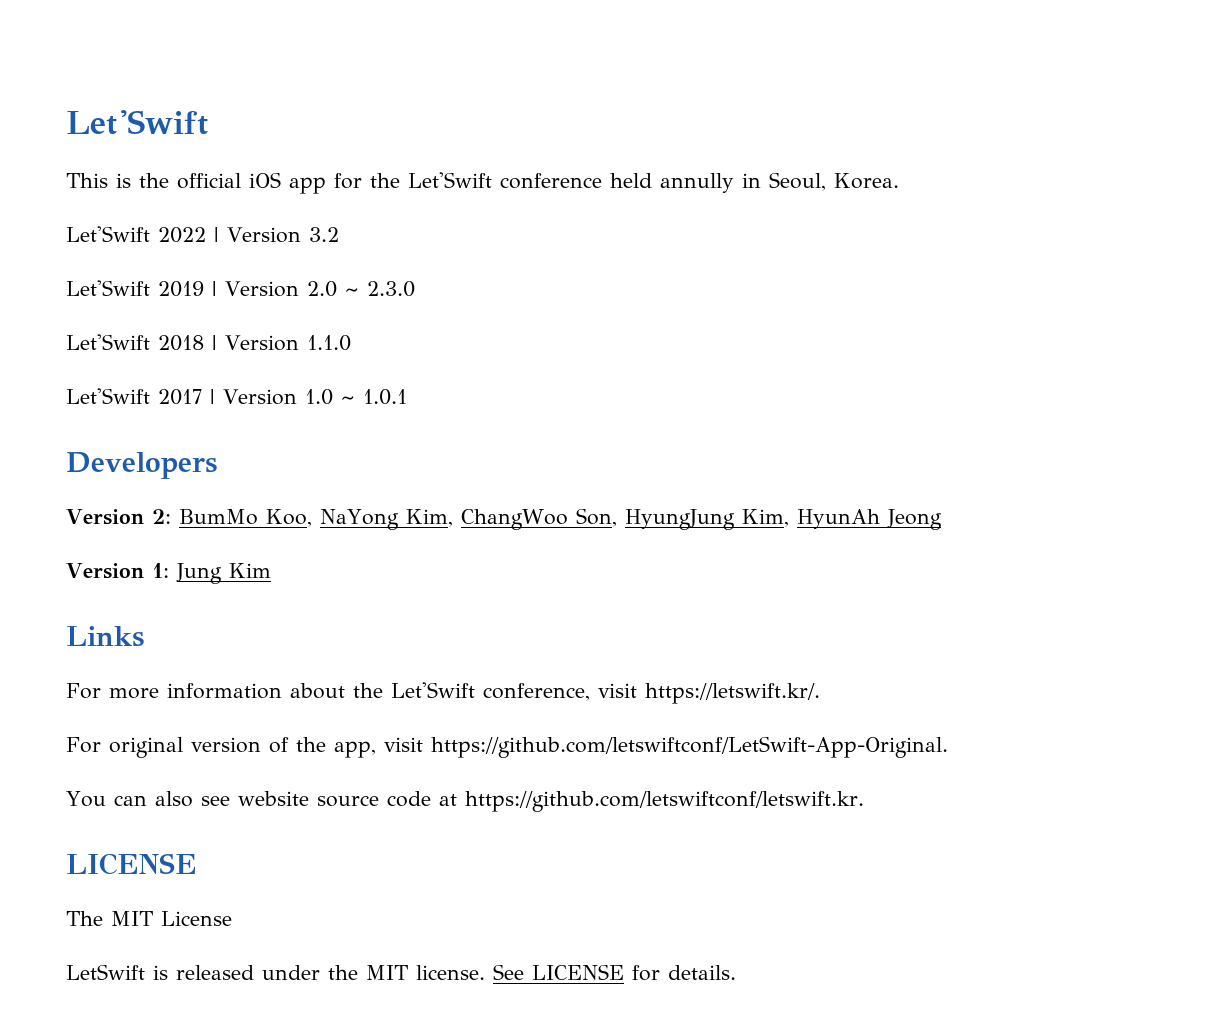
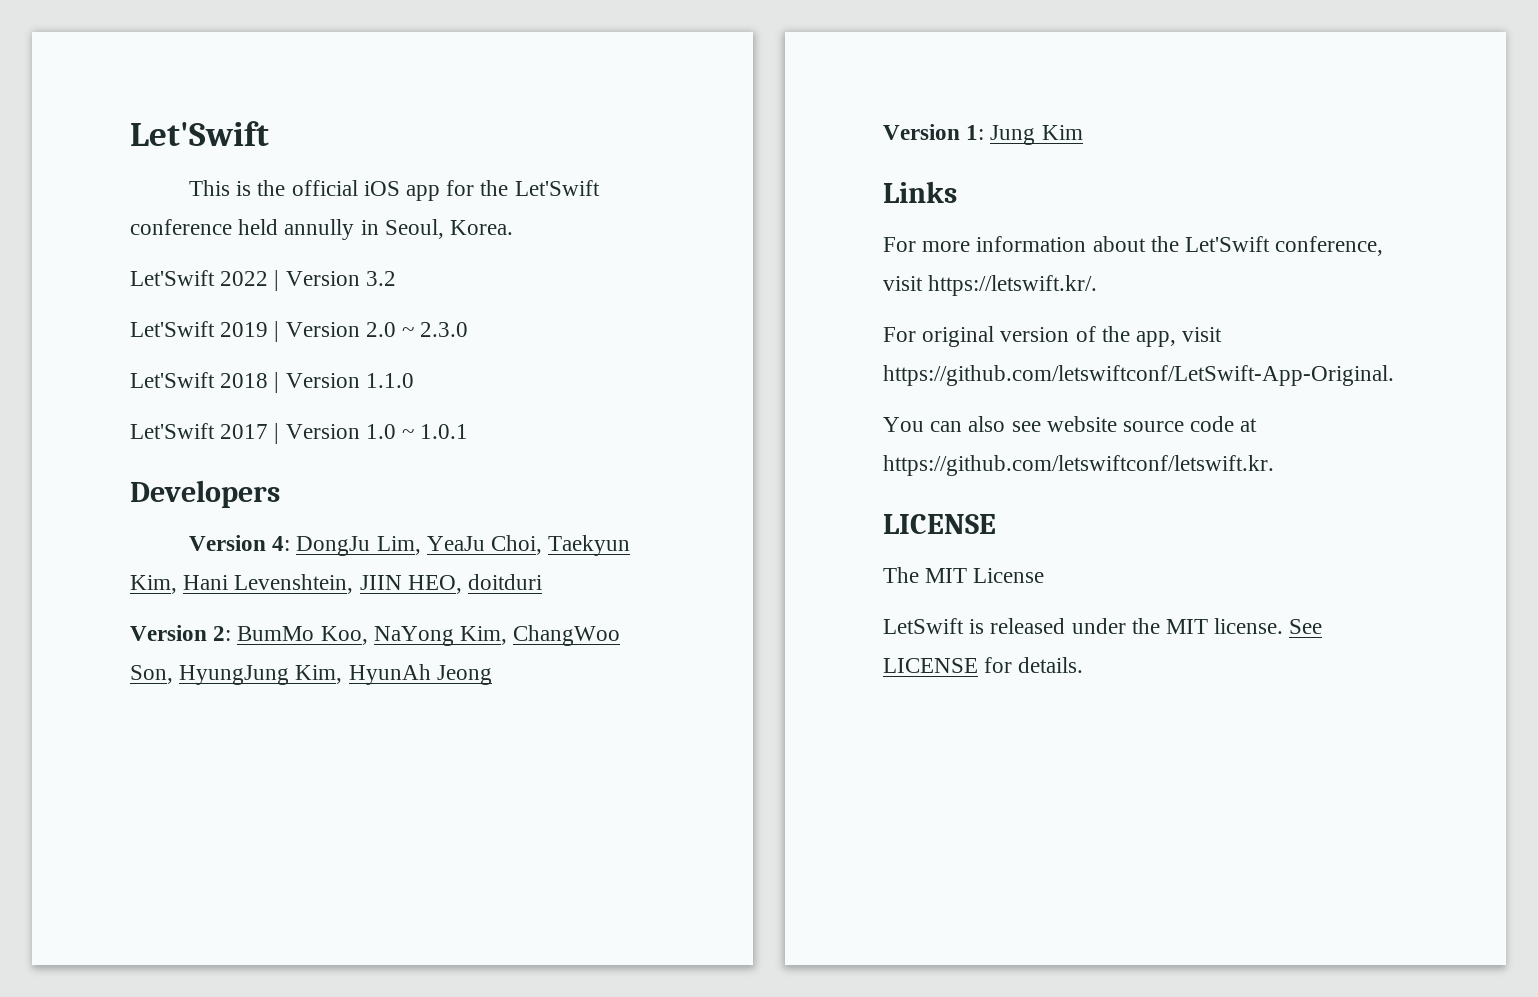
+ Version 4: DongJu Lim, YeaJu Choi, Taekyun Kim, Hani Levenshtein, JIIN HEO, doitduri

